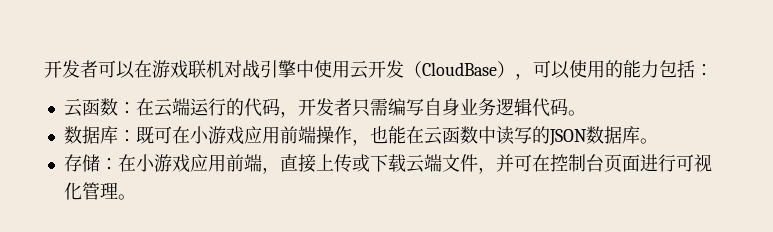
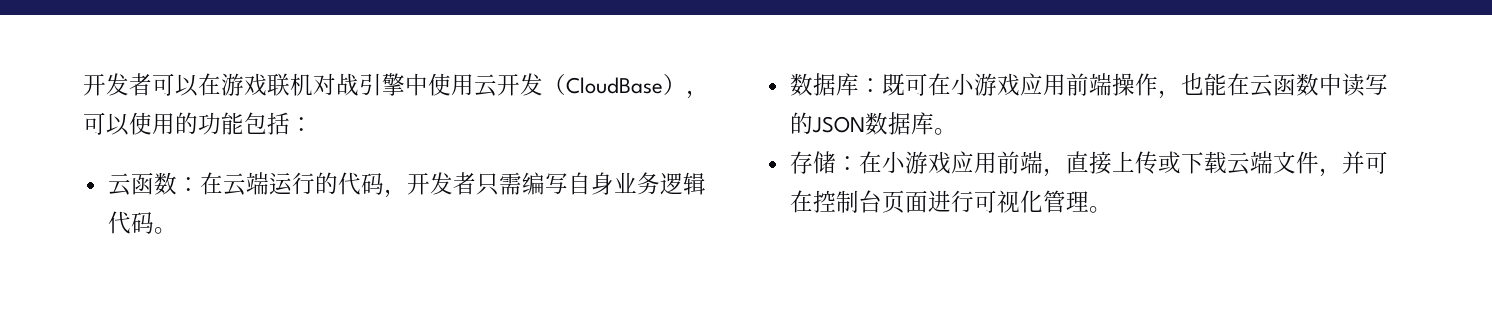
- 开发者可以在游戏联机对战引擎中使用云开发（CloudBase），可以使用的能力包括：
+ 开发者可以在游戏联机对战引擎中使用云开发（CloudBase），可以使用的功能包括：

